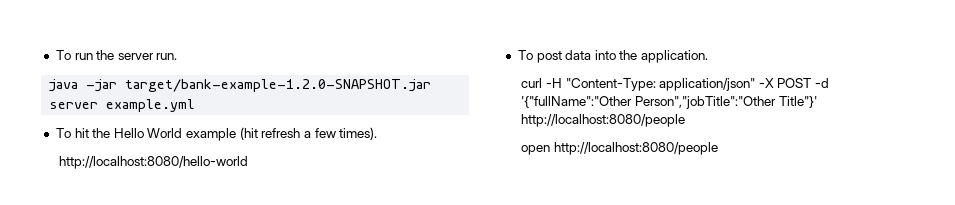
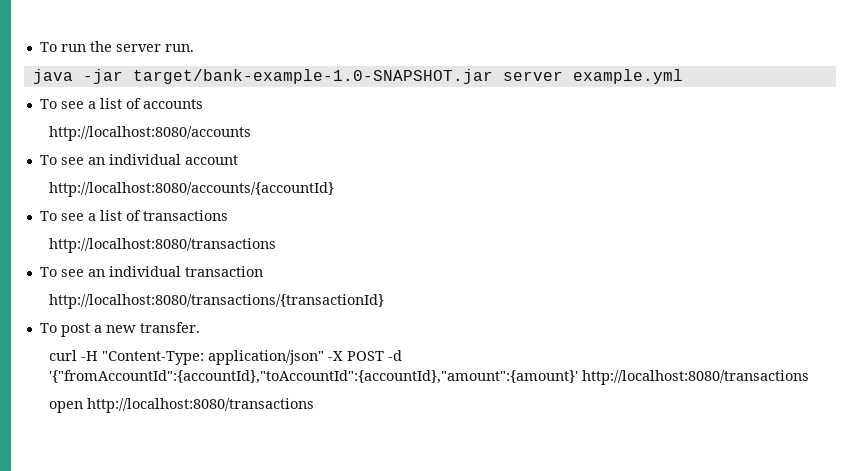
- java -jar target/bank-example-1.2.0-SNAPSHOT.jar server example.yml
+ java -jar target/bank-example-1.0-SNAPSHOT.jar server example.yml
- To hit the Hello World example (hit refresh a few times).
- http://localhost:8080/hello-world
- To post data into the application.
+ To see a list of accounts
+ http://localhost:8080/accounts
+ To see an individual account
+ http://localhost:8080/accounts/{accountId}
+ To see a list of transactions
+ http://localhost:8080/transactions
+ To see an individual transaction
+ http://localhost:8080/transactions/{transactionId}
+ To post a new transfer.
- curl -H "Content-Type: application/json" -X POST -d '{"fullName":"Other Person","jobTitle":"Other Title"}' http://localhost:8080/people
+ curl -H "Content-Type: application/json" -X POST -d '{"fromAccountId":{accountId},"toAccountId":{accountId},"amount":{amount}' http://localhost:8080/transactions
- open http://localhost:8080/people
+ open http://localhost:8080/transactions

